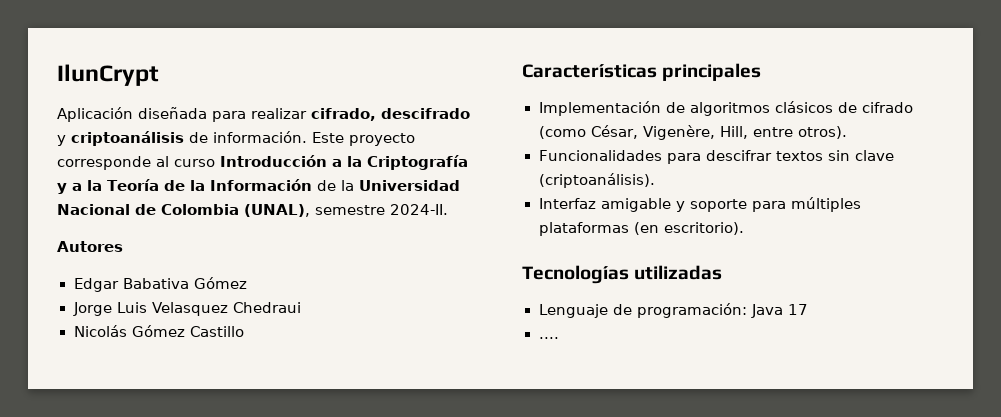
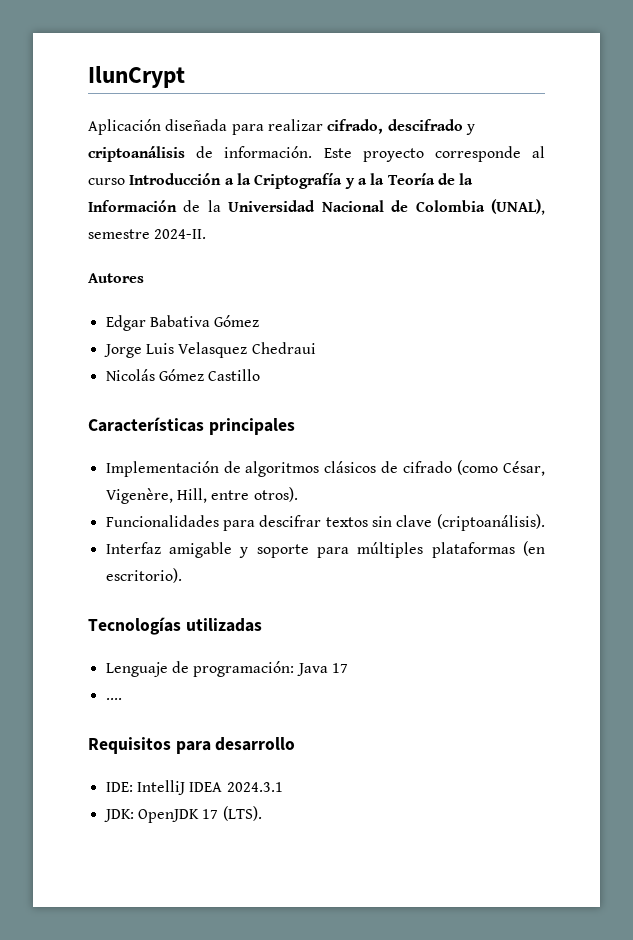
+ Requisitos para desarrollo
+ IDE: IntelliJ IDEA 2024.3.1
+ JDK: OpenJDK 17 (LTS).

